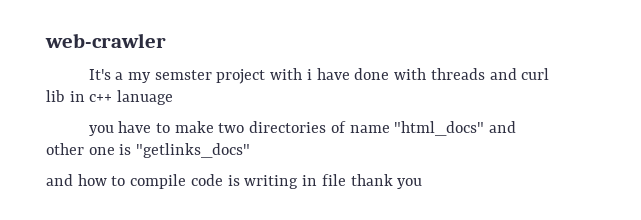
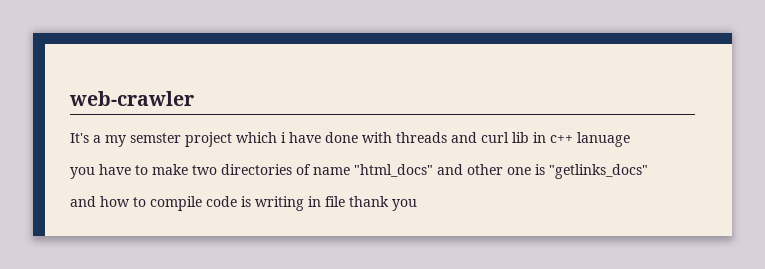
- It's a my semster project with i have done with threads and curl lib in c++ lanuage
+ It's a my semster project which i have done with threads and curl lib in c++ lanuage

